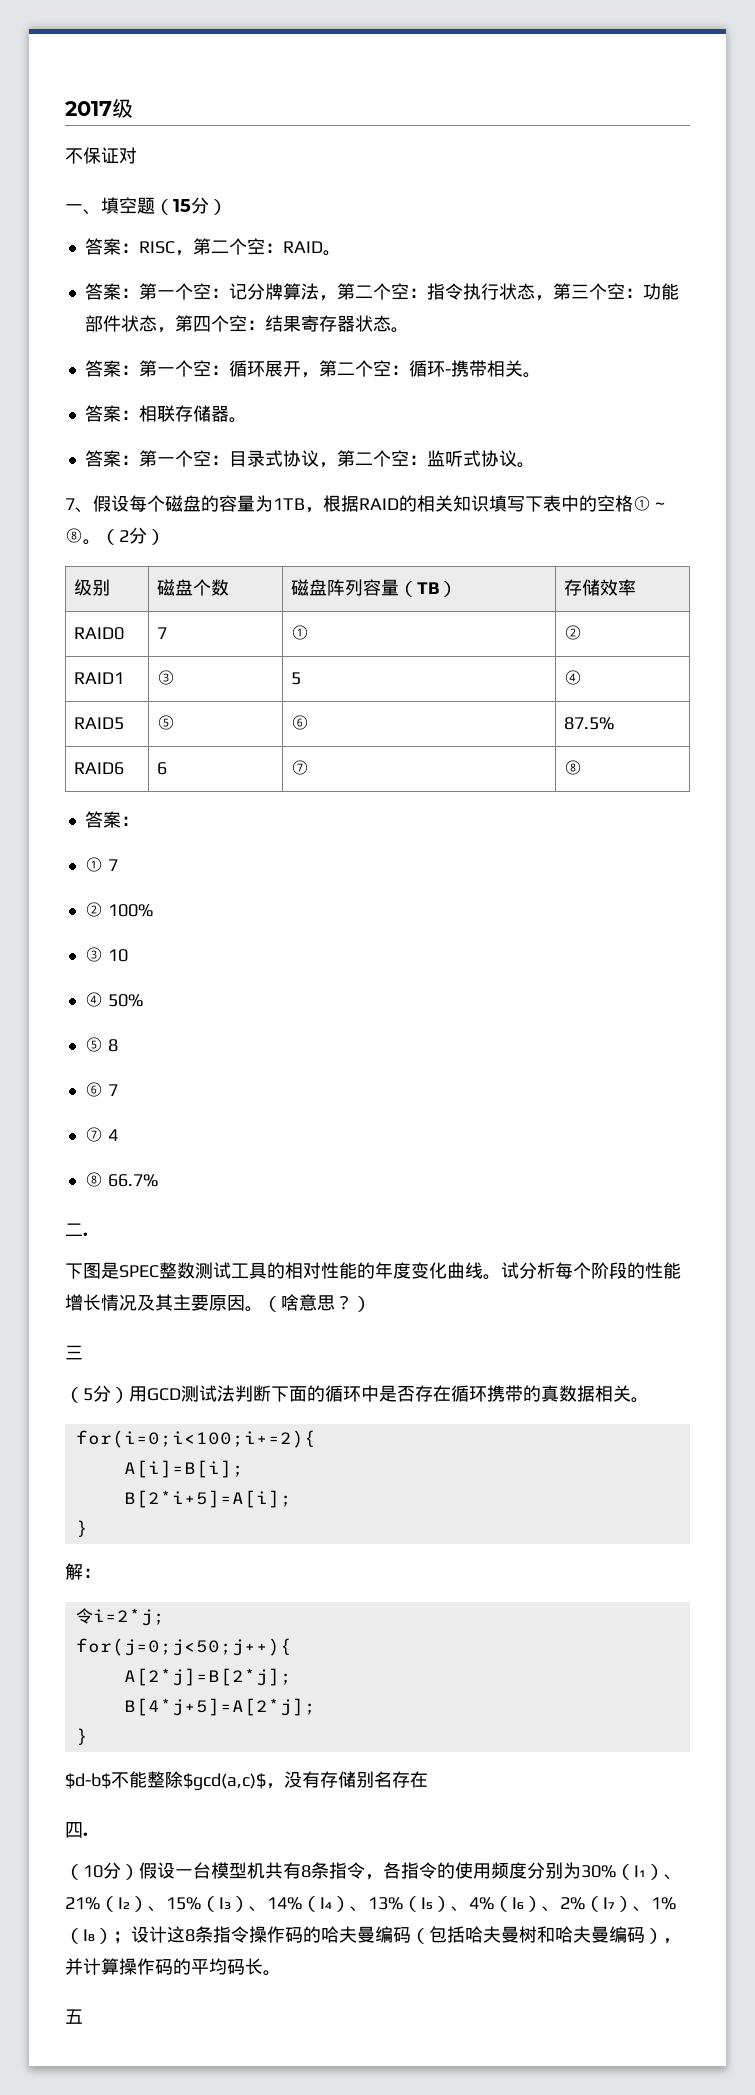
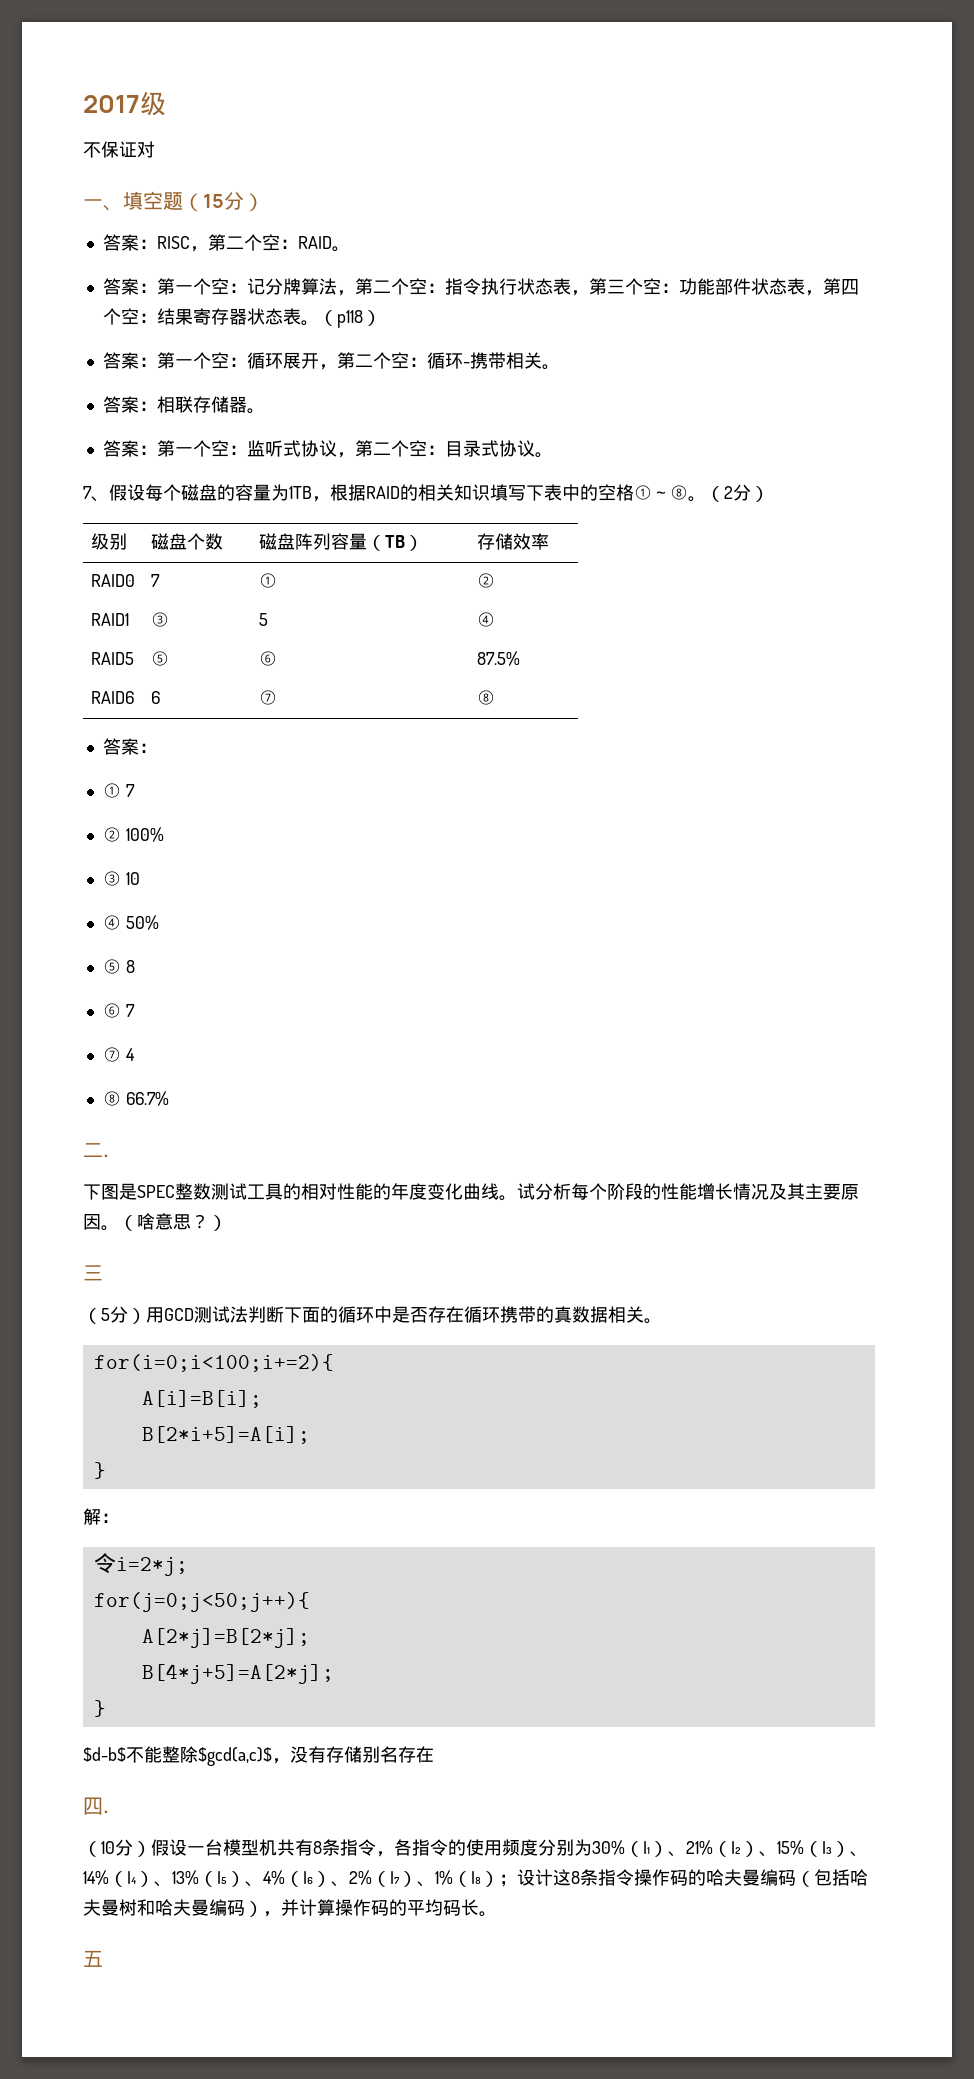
- 答案：第一个空：记分牌算法，第二个空：指令执行状态，第三个空：功能部件状态，第四个空：结果寄存器状态。
+ 答案：第一个空：记分牌算法，第二个空：指令执行状态表，第三个空：功能部件状态表，第四个空：结果寄存器状态表。（p118）
- 答案：第一个空：目录式协议，第二个空：监听式协议。
+ 答案：第一个空：监听式协议，第二个空：目录式协议。

